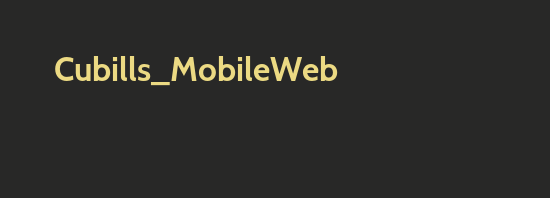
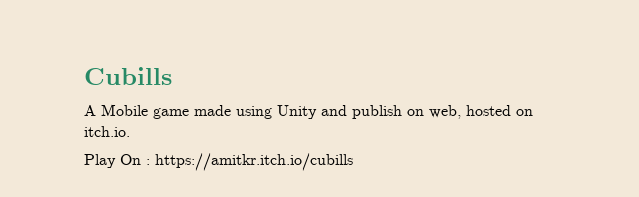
- Cubills_MobileWeb
+ Cubills
+ A Mobile game made using Unity and publish on web, hosted on itch.io.
+ Play On : https://amitkr.itch.io/cubills

